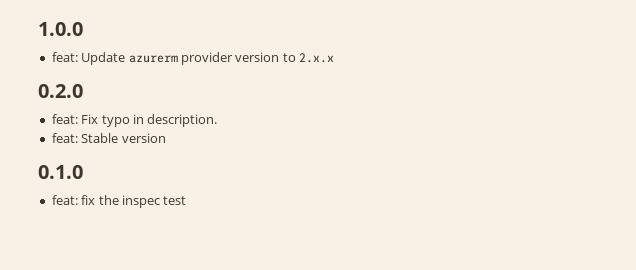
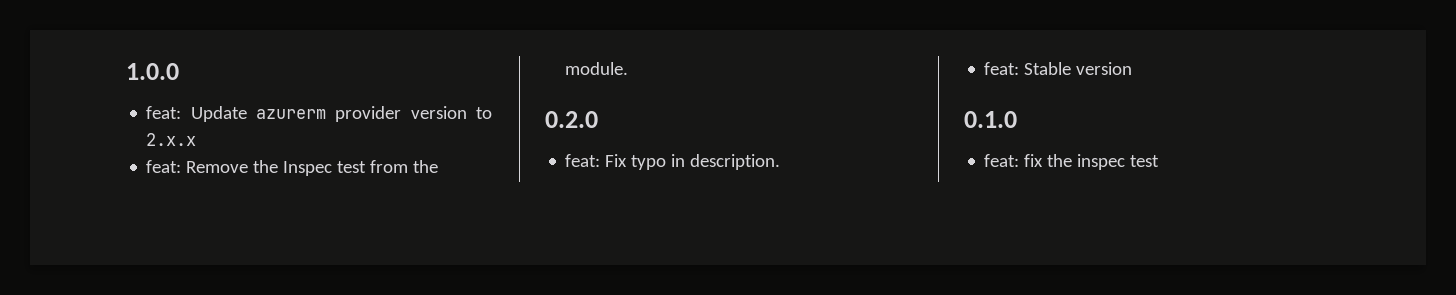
+ feat: Remove the Inspec test from the module.

